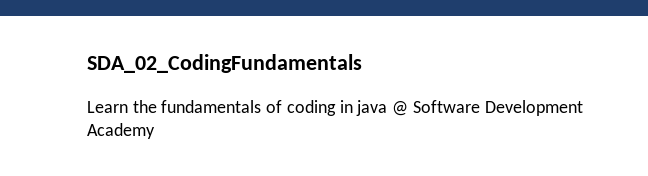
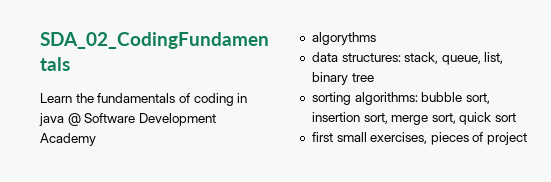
+ algorythms
+ data structures: stack, queue, list, binary tree
+ sorting algorithms: bubble sort, insertion sort, merge sort, quick sort
+ first small exercises, pieces of project

